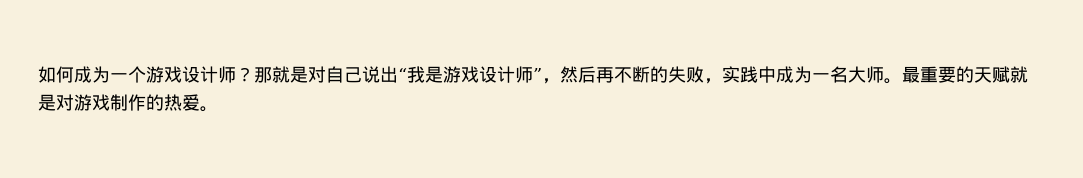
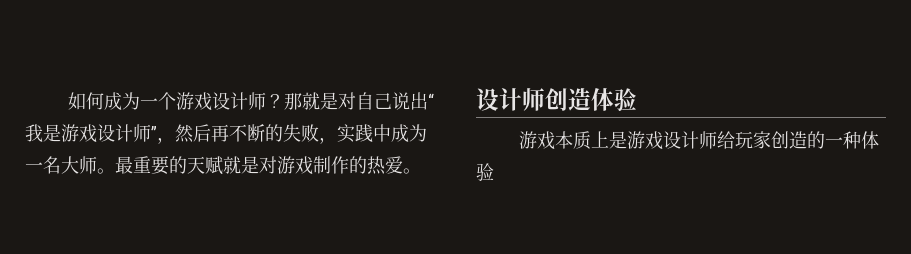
+ 设计师创造体验
+ 游戏本质上是游戏设计师给玩家创造的一种体验

